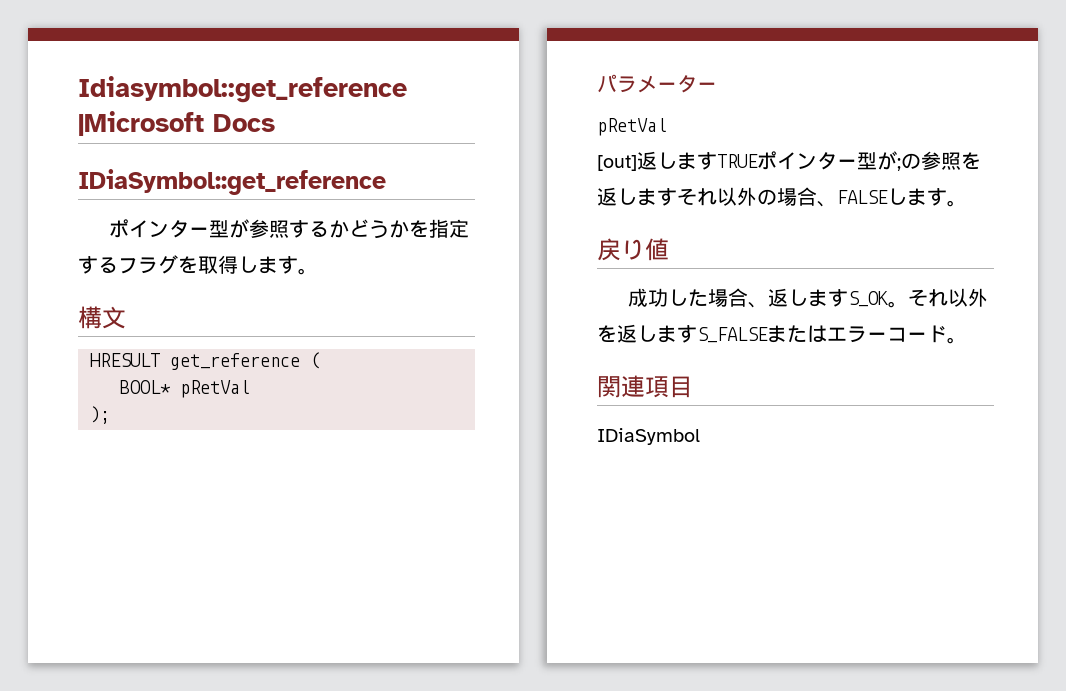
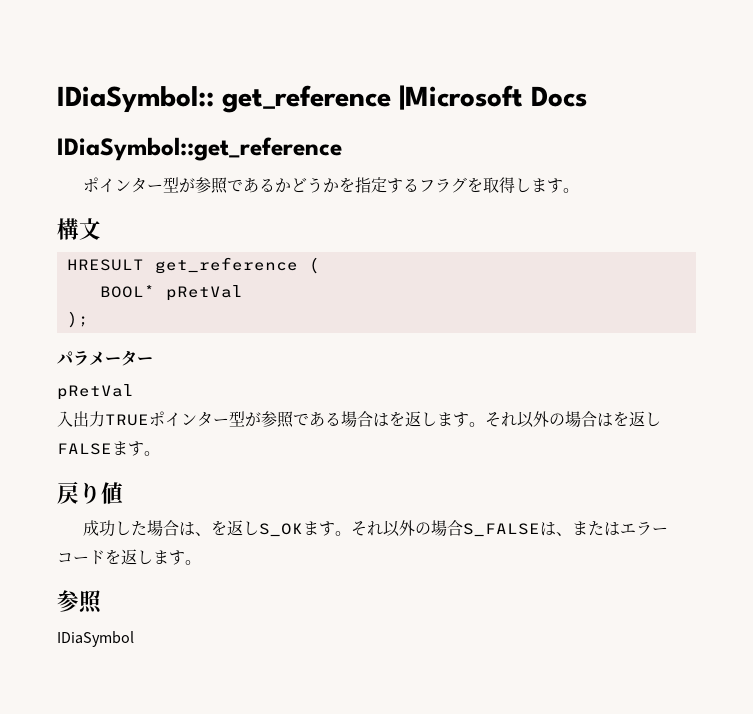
- Idiasymbol::get_reference |Microsoft Docs
+ IDiaSymbol:: get_reference |Microsoft Docs
- ポインター型が参照するかどうかを指定するフラグを取得します。
+ ポインター型が参照であるかどうかを指定するフラグを取得します。
- [out]返しますTRUEポインター型が;の参照を返しますそれ以外の場合、FALSEします。
+ 入出力TRUEポインター型が参照である場合はを返します。それ以外の場合はを返しFALSEます。
- 成功した場合、返しますS_OK。それ以外を返しますS_FALSEまたはエラーコード。
- 関連項目
+ 成功した場合は、を返しS_OKます。それ以外の場合S_FALSEは、またはエラーコードを返します。
+ 参照

